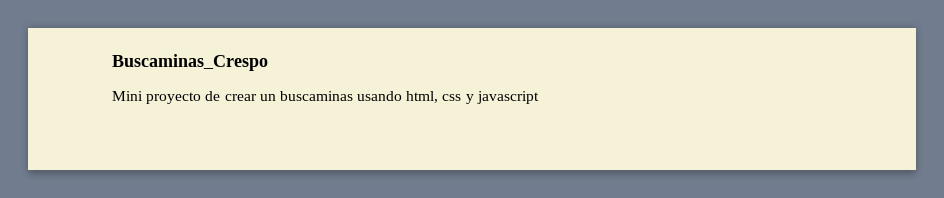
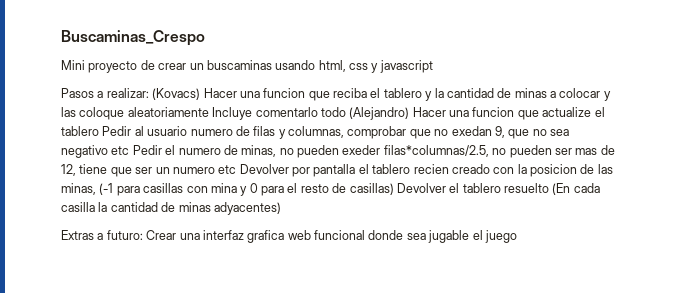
+ Pasos a realizar: (Kovacs) Hacer una funcion que reciba el tablero y la cantidad de minas a colocar y las coloque aleatoriamente Incluye comentarlo todo (Alejandro) Hacer una funcion que actualize el tablero Pedir al usuario numero de filas y columnas, comprobar que no exedan 9, que no sea negativo etc Pedir el numero de minas, no pueden exeder filas*columnas/2.5, no pueden ser mas de 12, tiene que ser un numero etc Devolver por pantalla el tablero recien creado con la posicion de las minas, (-1 para casillas con mina y 0 para el resto de casillas) Devolver el tablero resuelto (En cada casilla la cantidad de minas adyacentes)
+ Extras a futuro: Crear una interfaz grafica web funcional donde sea jugable el juego

